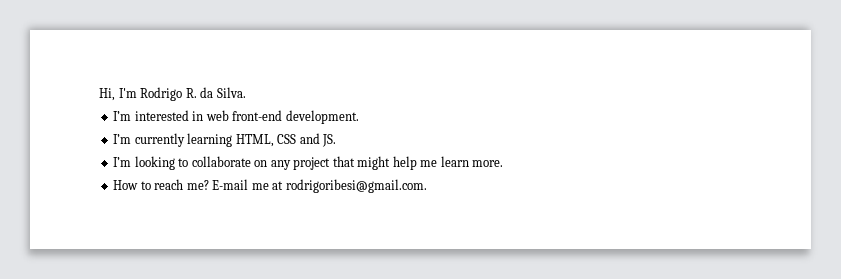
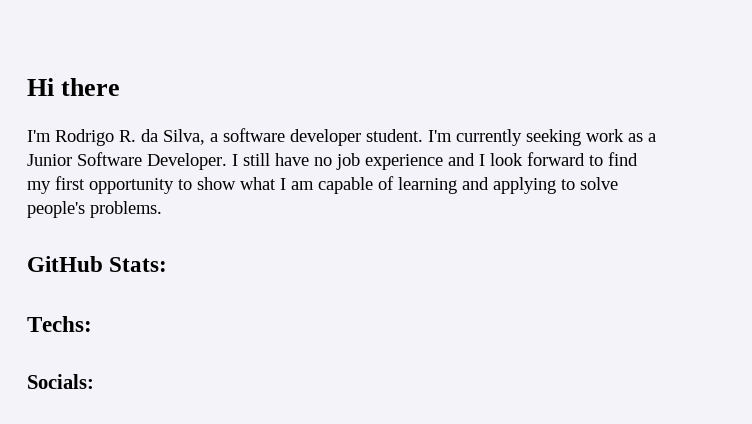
- Hi, I'm Rodrigo R. da Silva.
- I’m interested in web front-end development.
- I’m currently learning HTML, CSS and JS.
- I’m looking to collaborate on any project that might help me learn more.
- How to reach me? E-mail me at rodrigoribesi@gmail.com.
+ Hi there
+ I'm Rodrigo R. da Silva, a software developer student. I'm currently seeking work as a Junior Software Developer. I still have no job experience and I look forward to find my first opportunity to show what I am capable of learning and applying to solve people's problems.
+ GitHub Stats:
+ Techs:
+ Socials:

